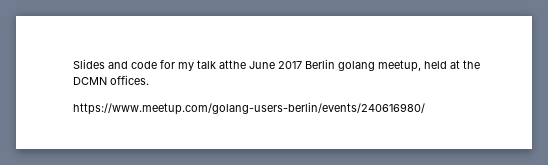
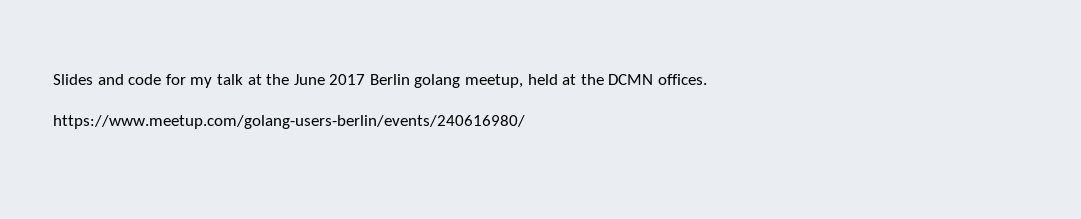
- Slides and code for my talk atthe June 2017 Berlin golang meetup, held at the DCMN offices.
+ Slides and code for my talk at the June 2017 Berlin golang meetup, held at the DCMN offices.

